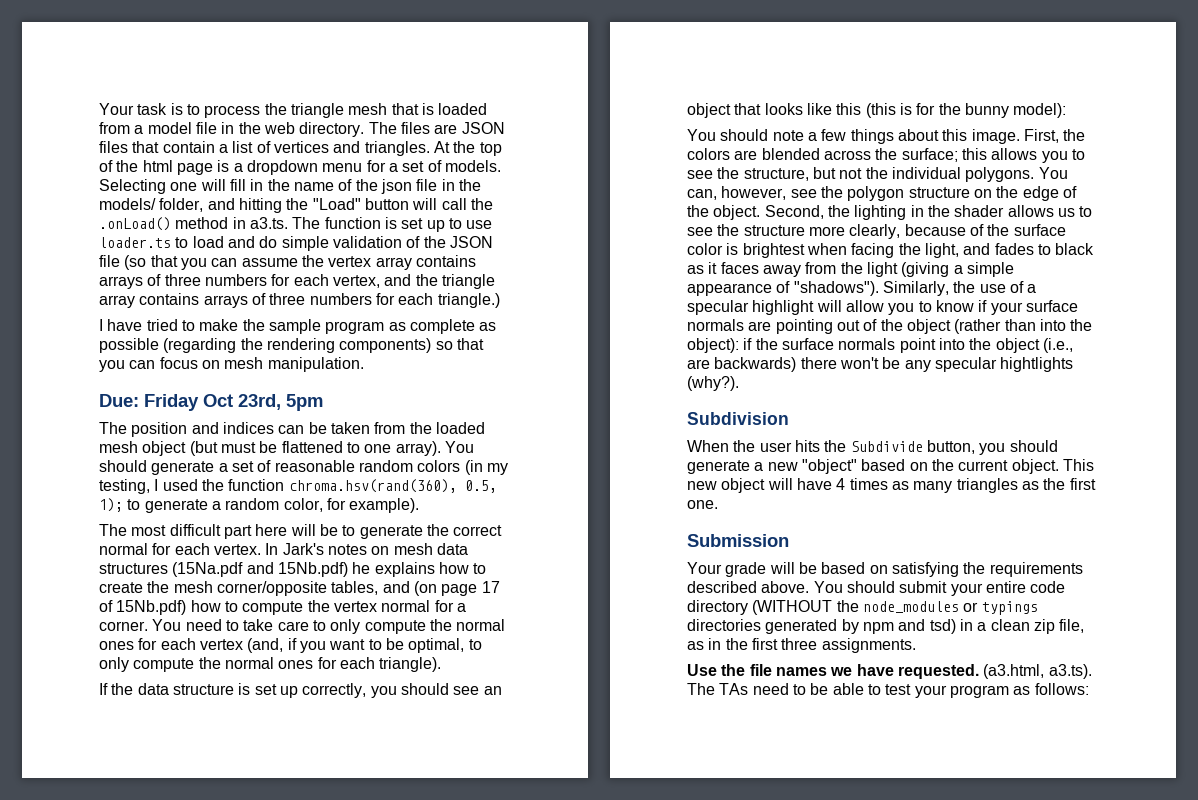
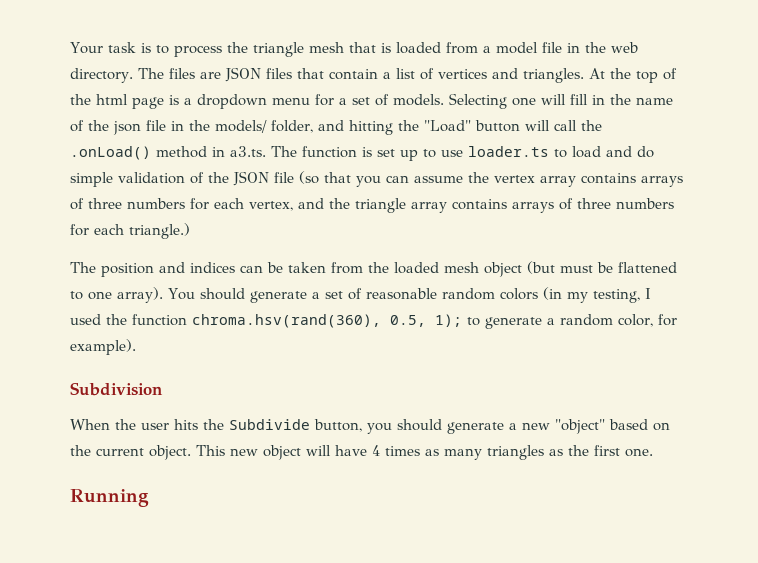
- I have tried to make the sample program as complete as possible (regarding the rendering components) so that you can focus on mesh manipulation.
- Due: Friday Oct 23rd, 5pm
- The most difficult part here will be to generate the correct normal for each vertex. In Jark's notes on mesh data structures (15Na.pdf and 15Nb.pdf) he explains how to create the mesh corner/opposite tables, and (on page 17 of 15Nb.pdf) how to compute the vertex normal for a corner. You need to take care to only compute the normal ones for each vertex (and, if you want to be optimal, to only compute the normal ones for each triangle).
- If the data structure is set up correctly, you should see an object that looks like this (this is for the bunny model):
- You should note a few things about this image. First, the colors are blended across the surface; this allows you to see the structure, but not the individual polygons. You can, however, see the polygon structure on the edge of the object. Second, the lighting in the shader allows us to see the structure more clearly, because of the surface color is brightest when facing the light, and fades to black as it faces away from the light (giving a simple appearance of "shadows"). Similarly, the use of a specular highlight will allow you to know if your surface normals are pointing out of the object (rather than into the object): if the surface normals point into the object (i.e., are backwards) there won't be any specular hightlights (why?).
- Submission
- Your grade will be based on satisfying the requirements described above. You should submit your entire code directory (WITHOUT the node_modules or typings directories generated by npm and tsd) in a clean zip file, as in the first three assignments.
- Use the file names we have requested. (a3.html, a3.ts). The TAs need to be able to test your program as follows:
+ Running

